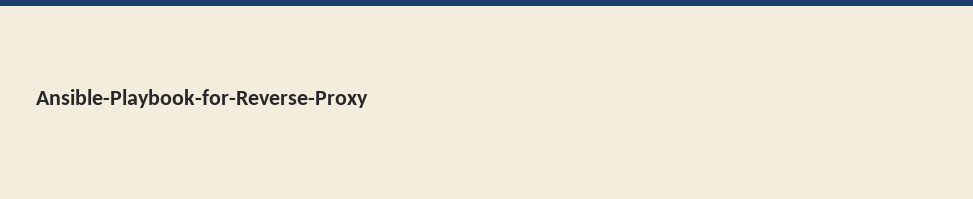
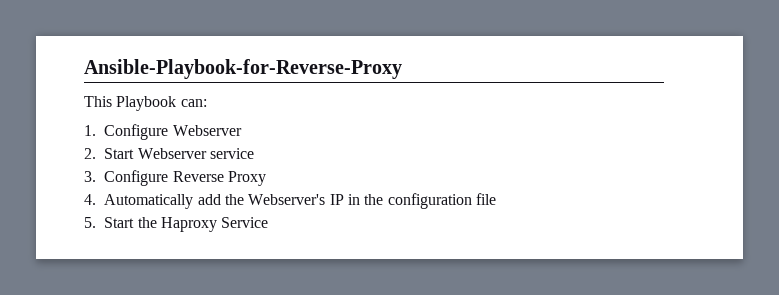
+ This Playbook can:
+ 1. Configure Webserver
+ 2. Start Webserver service
+ 3. Configure Reverse Proxy
+ 4. Automatically add the Webserver's IP in the configuration file
+ 5. Start the Haproxy Service

